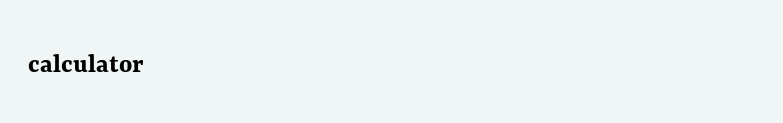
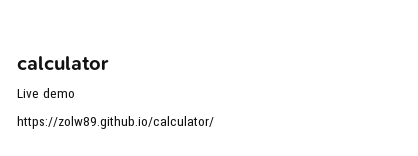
+ Live demo
+ https://zolw89.github.io/calculator/

